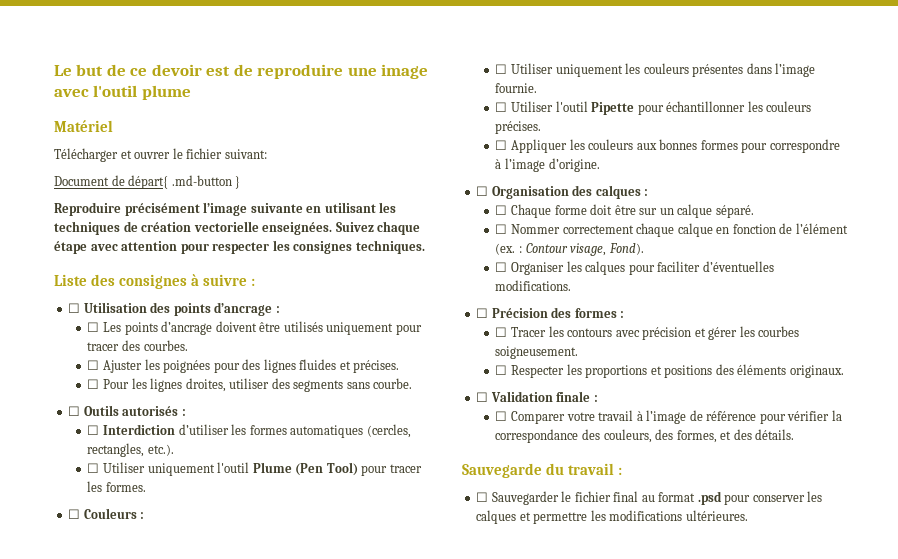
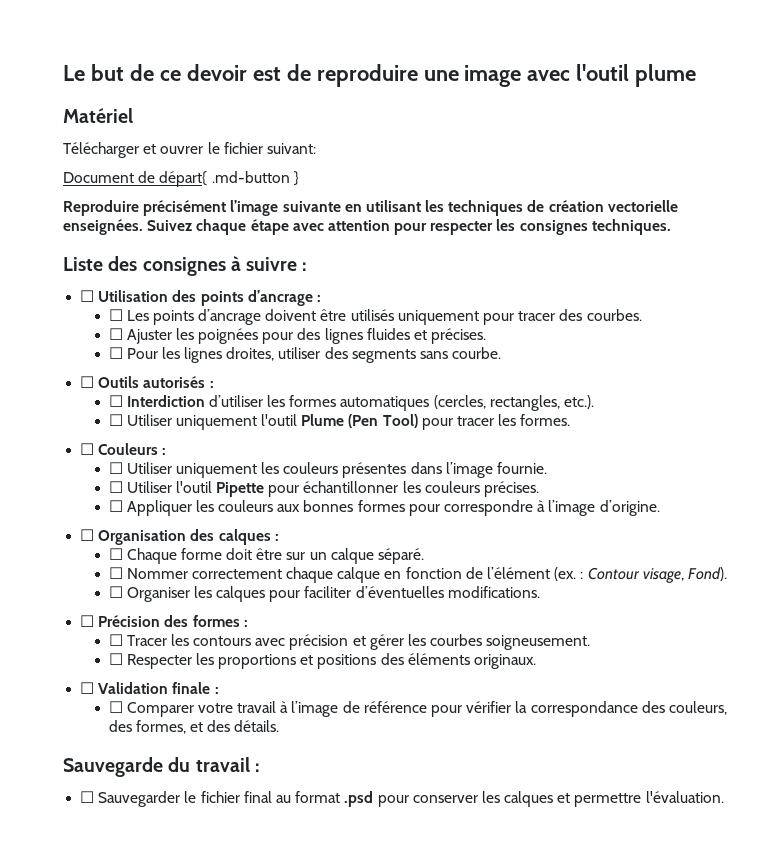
- ☐ Sauvegarder le fichier final au format .psd pour conserver les calques et permettre les modifications ultérieures.
+ ☐ Sauvegarder le fichier final au format .psd pour conserver les calques et permettre l'évaluation.

